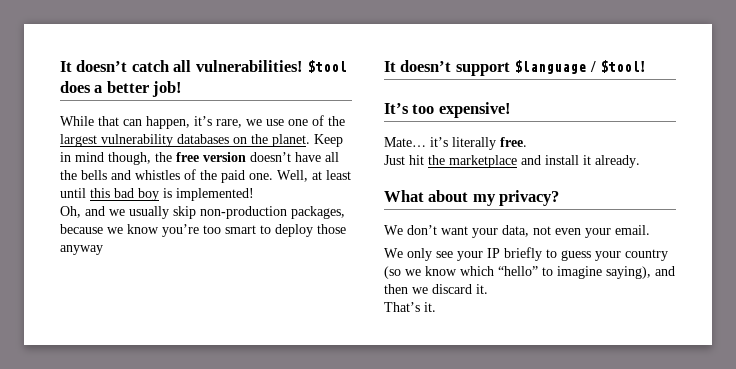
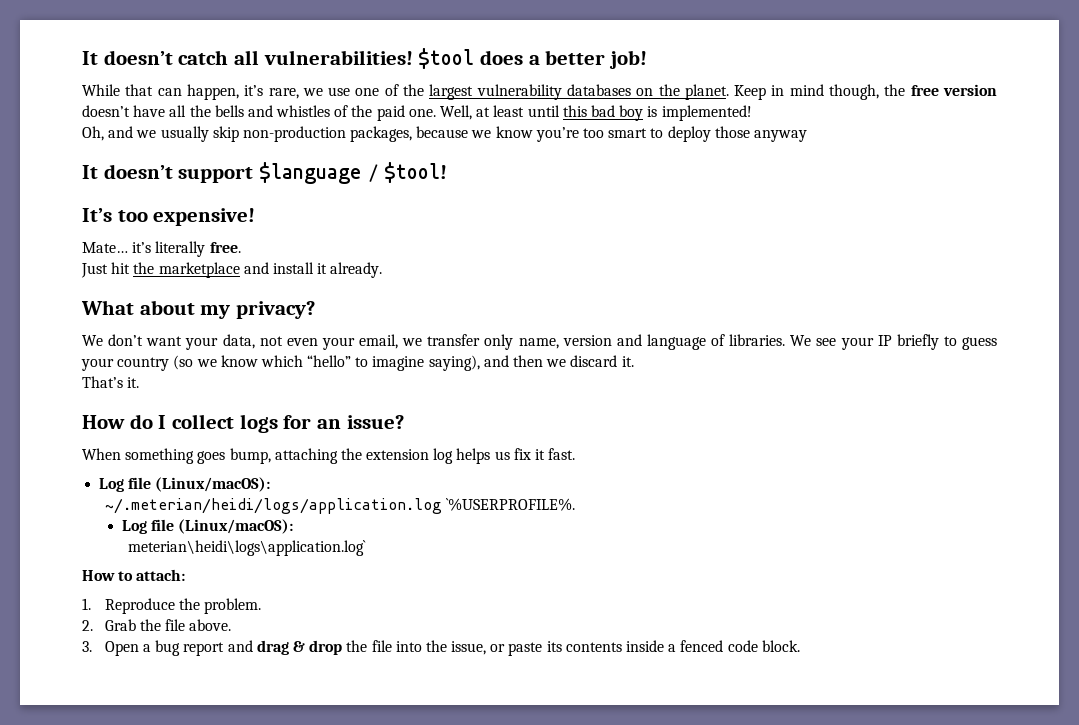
- We don’t want your data, not even your email.
- We only see your IP briefly to guess your country (so we know which “hello” to imagine saying), and then we discard it.
+ We don’t want your data, not even your email, we transfer only name, version and language of libraries. We see your IP briefly to guess your country (so we know which “hello” to imagine saying), and then we discard it.
+ How do I collect logs for an issue?
+ When something goes bump, attaching the extension log helps us fix it fast.
+ Log file (Linux/macOS):
+ ~/.meterian/heidi/logs/application.log `%USERPROFILE%.
+ Log file (Linux/macOS):
+ meterian\heidi\logs\application.log`
+ How to attach:
+ 1. Reproduce the problem.
+ 2. Grab the file above.
+ 3. Open a bug report and drag & drop the file into the issue, or paste its contents inside a fenced code block.

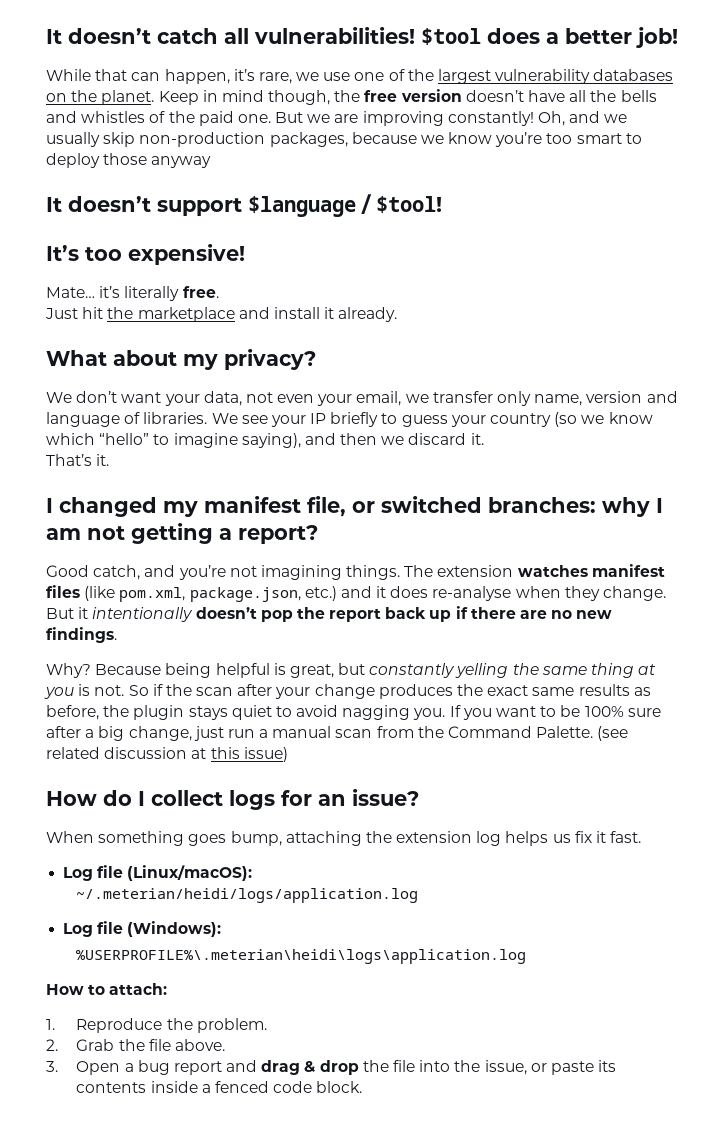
- Well, at least until this bad boy is implemented!
- Oh, and we usually skip non-production packages, because we know you’re too smart to deploy those anyway
+ But we are improving constantly! Oh, and we usually skip non-production packages, because we know you’re too smart to deploy those anyway
+ I changed my manifest file, or switched branches: why I am not getting a report?
+ Good catch, and you’re not imagining things. The extension watches manifest files (like pom.xml, package.json, etc.) and it does re-analyse when they change. But it intentionally doesn’t pop the report back up if there are no new findings.
+ Why? Because being helpful is great, but constantly yelling the same thing at you is not. So if the scan after your change produces the exact same results as before, the plugin stays quiet to avoid nagging you. If you want to be 100% sure after a big change, just run a manual scan from the Command Palette. (see related discussion at this issue)
- ~/.meterian/heidi/logs/application.log `%USERPROFILE%.
- Log file (Linux/macOS):
- meterian\heidi\logs\application.log`
+ ~/.meterian/heidi/logs/application.log
+ Log file (Windows):
+ %USERPROFILE%\.meterian\heidi\logs\application.log

